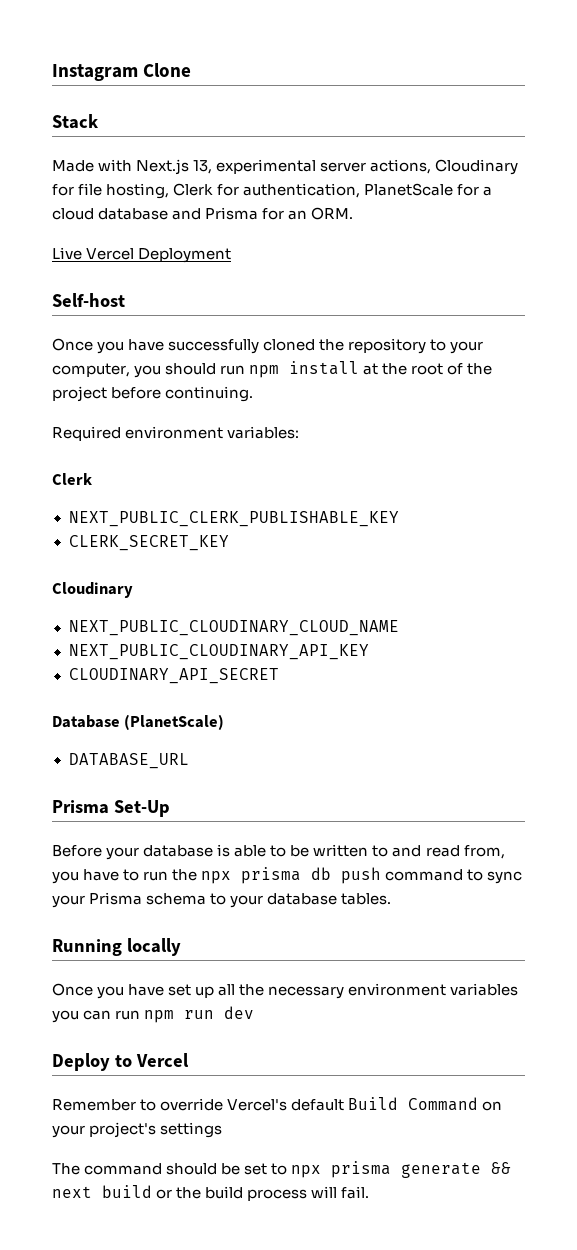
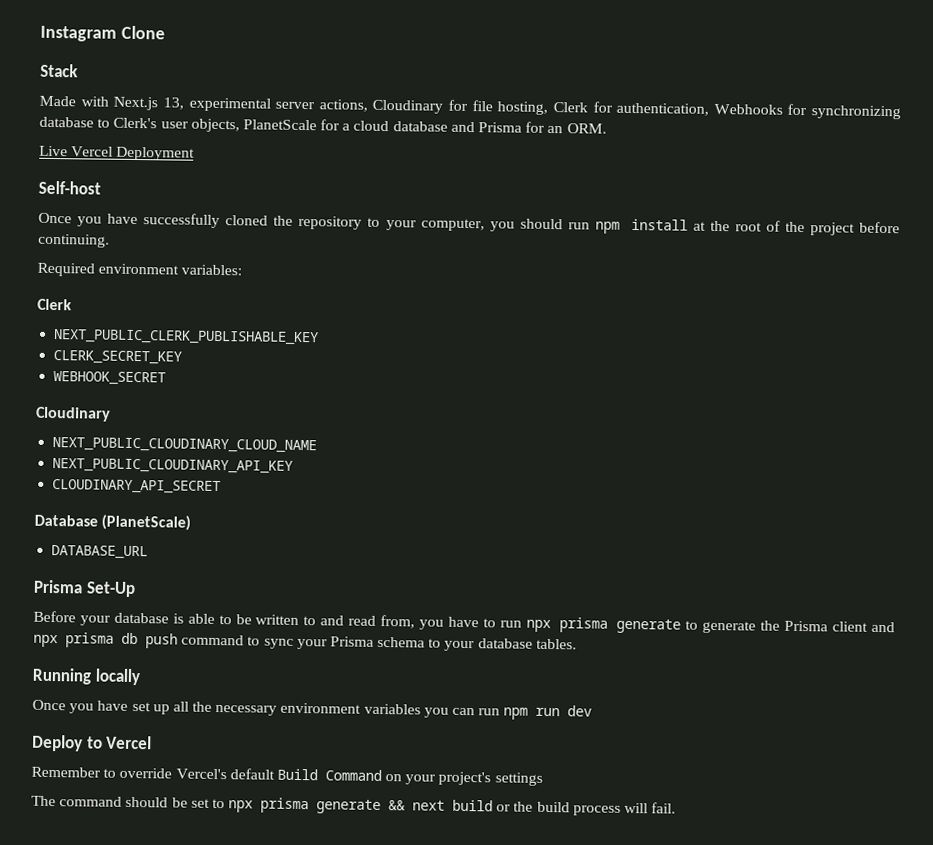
- Made with Next.js 13, experimental server actions, Cloudinary for file hosting, Clerk for authentication, PlanetScale for a cloud database and Prisma for an ORM.
+ Made with Next.js 13, experimental server actions, Cloudinary for file hosting, Clerk for authentication, Webhooks for synchronizing database to Clerk's user objects, PlanetScale for a cloud database and Prisma for an ORM.
+ WEBHOOK_SECRET
- Before your database is able to be written to and read from, you have to run the npx prisma db push command to sync your Prisma schema to your database tables.
+ Before your database is able to be written to and read from, you have to run npx prisma generate to generate the Prisma client and npx prisma db push command to sync your Prisma schema to your database tables.

